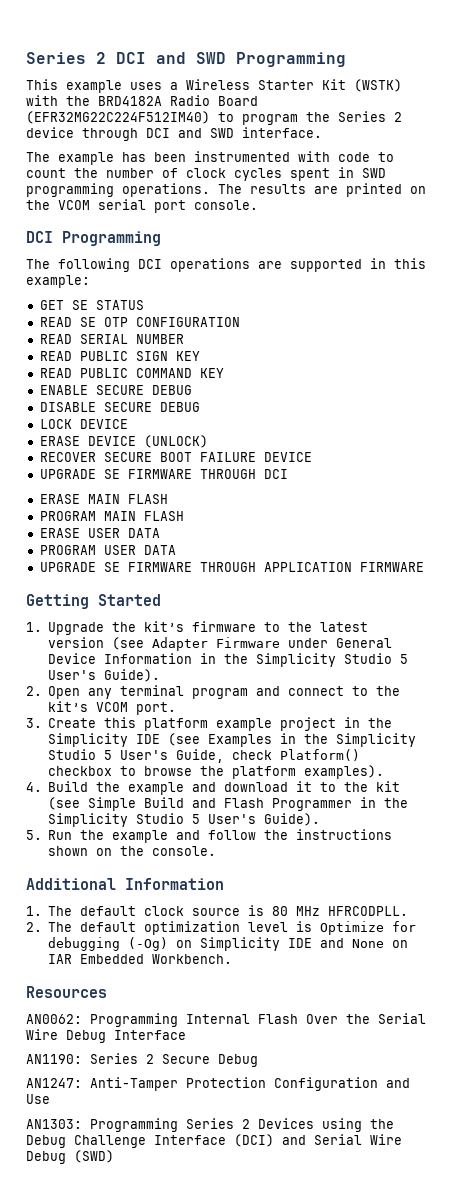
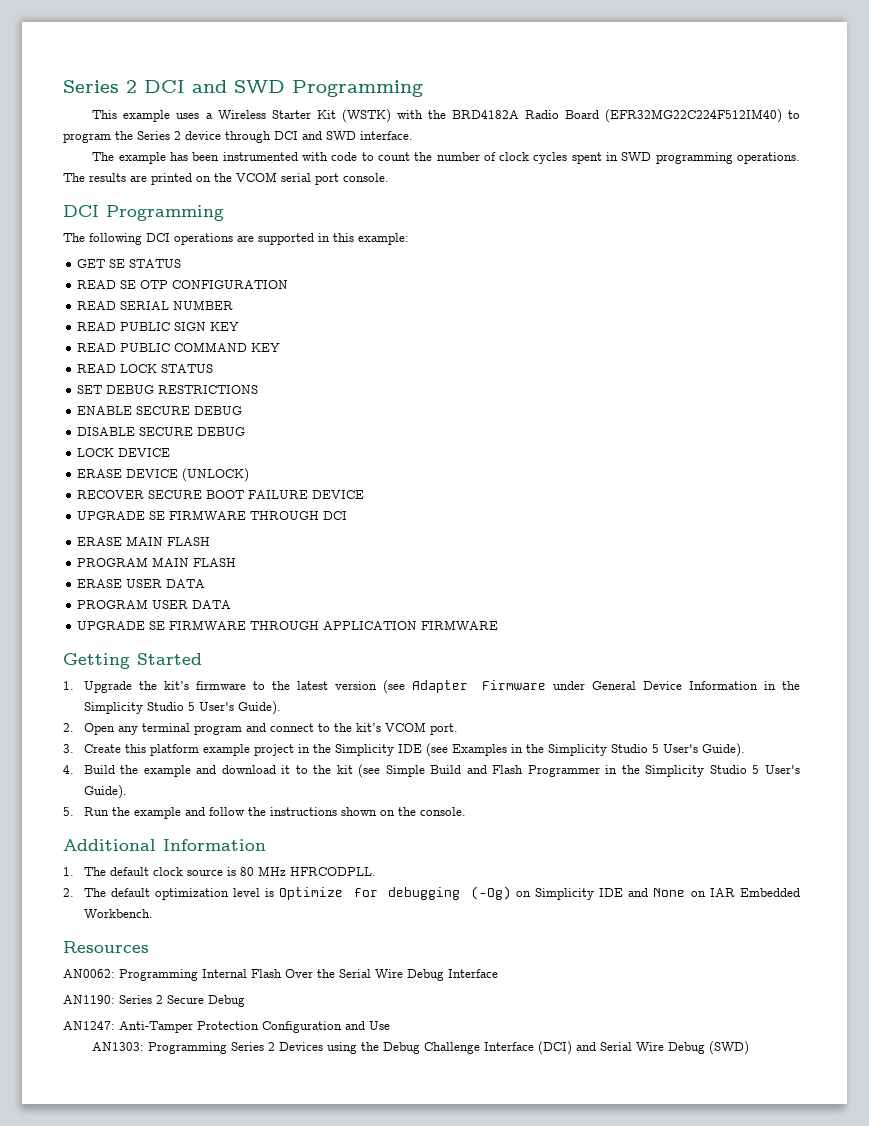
+ READ LOCK STATUS
+ SET DEBUG RESTRICTIONS
- 3. Create this platform example project in the Simplicity IDE (see Examples in the Simplicity Studio 5 User's Guide, check Platform() checkbox to browse the platform examples).
+ 3. Create this platform example project in the Simplicity IDE (see Examples in the Simplicity Studio 5 User's Guide).

